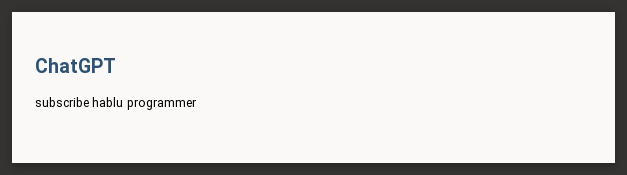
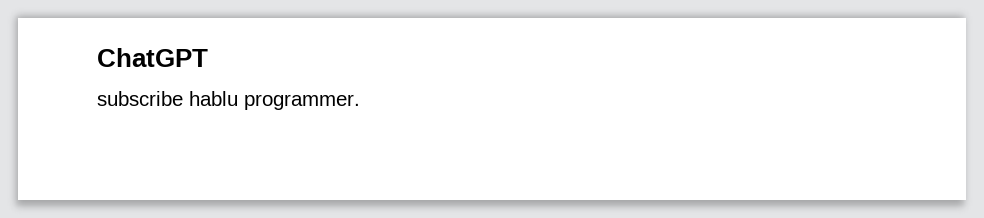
- subscribe hablu programmer
+ subscribe hablu programmer.

